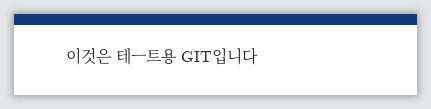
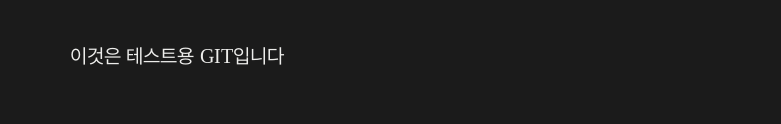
- 이것은 테ㅡ트용 GIT입니다
+ 이것은 테스트용 GIT입니다

